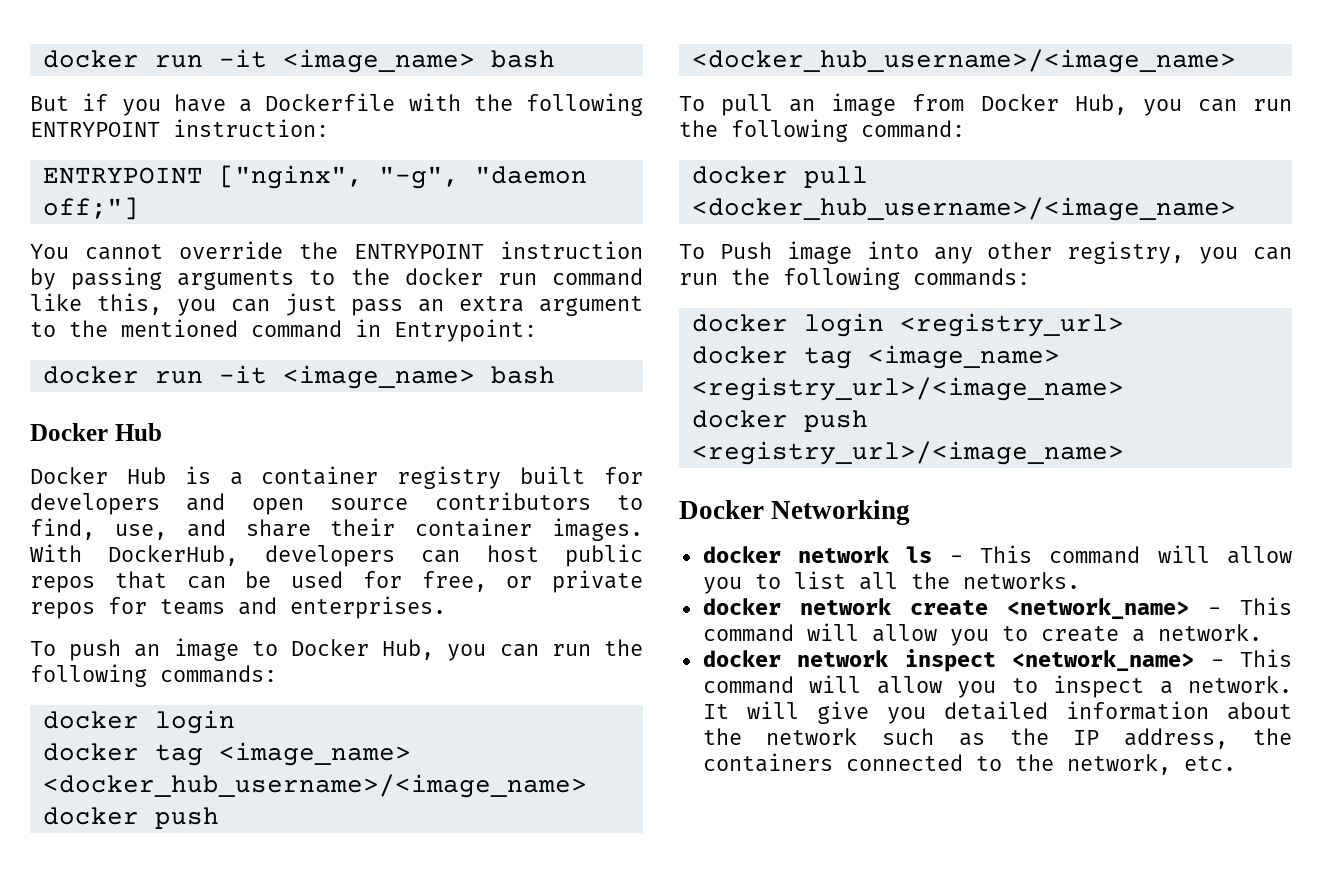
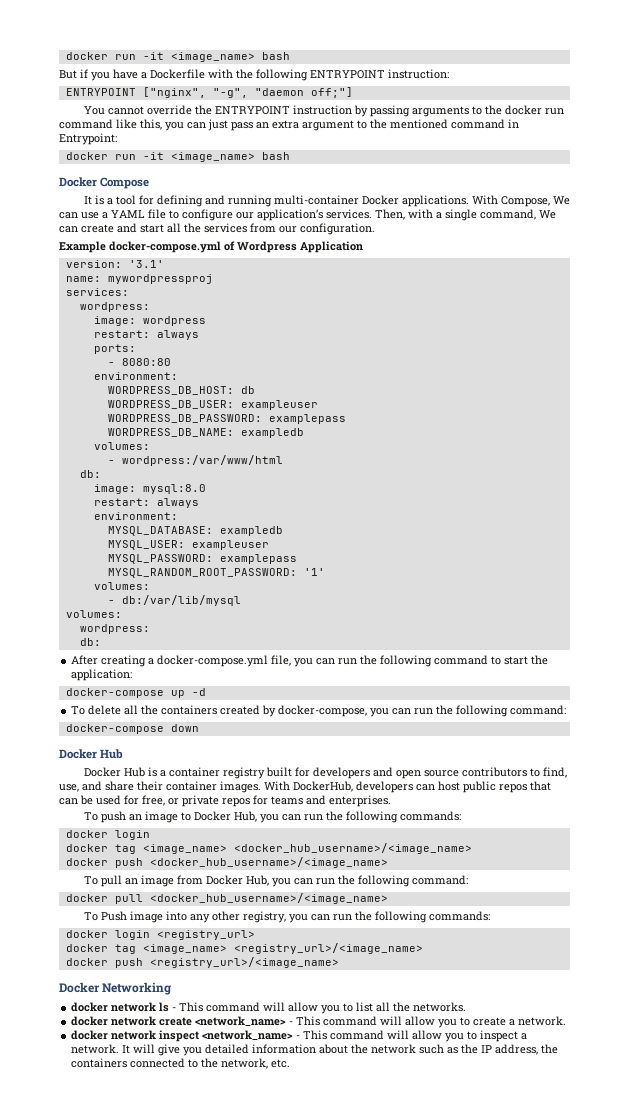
+ Docker Compose
+ It is a tool for defining and running multi-container Docker applications. With Compose, We can use a YAML file to configure our application’s services. Then, with a single command, We can create and start all the services from our configuration.
+ Example docker-compose.yml of Wordpress Application
+ version: '3.1'
+ name: mywordpressproj
+ services:
+ wordpress:
+ image: wordpress
+ restart: always
+ ports:
+ - 8080:80
+ environment:
+ WORDPRESS_DB_HOST: db
+ WORDPRESS_DB_USER: exampleuser
+ WORDPRESS_DB_PASSWORD: examplepass
+ WORDPRESS_DB_NAME: exampledb
+ volumes:
+ - wordpress:/var/www/html
+ db:
+ image: mysql:8.0
+ restart: always
+ environment:
+ MYSQL_DATABASE: exampledb
+ MYSQL_USER: exampleuser
+ MYSQL_PASSWORD: examplepass
+ MYSQL_RANDOM_ROOT_PASSWORD: '1'
+ volumes:
+ - db:/var/lib/mysql
+ volumes:
+ wordpress:
+ db:
+ After creating a docker-compose.yml file, you can run the following command to start the application:
+ docker-compose up -d
+ To delete all the containers created by docker-compose, you can run the following command:
+ docker-compose down

